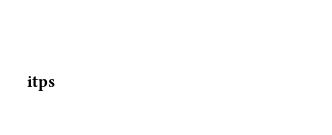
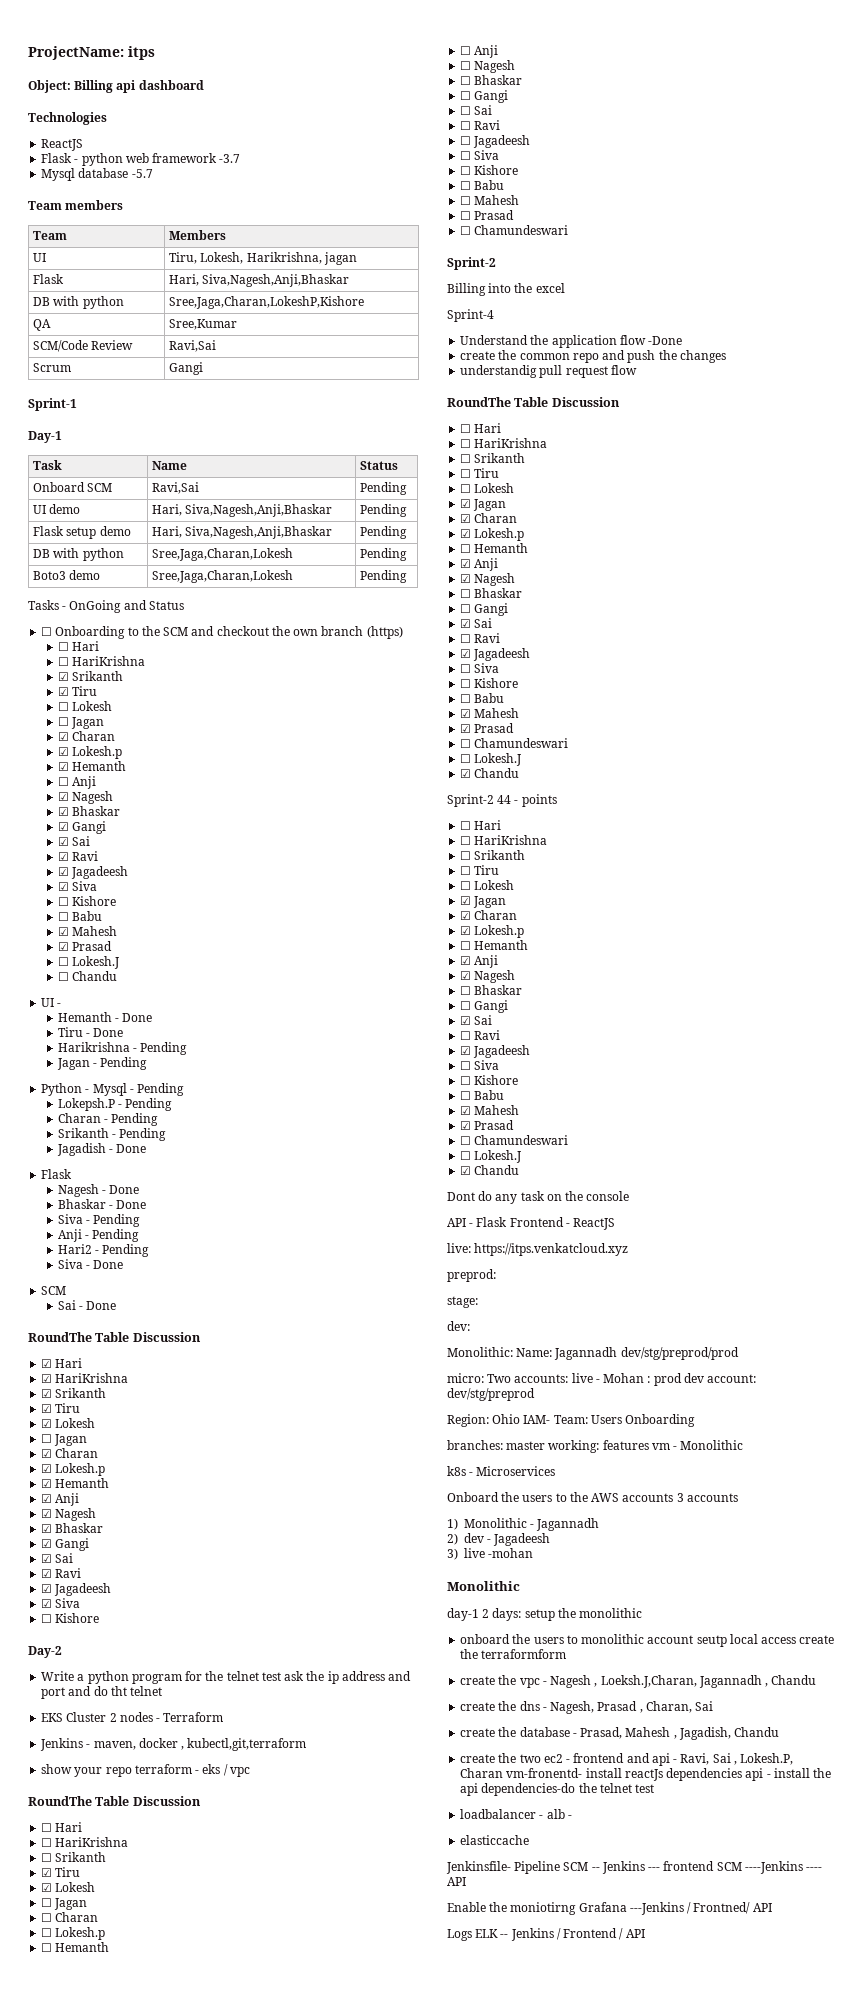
- itps
+ ProjectName: itps
+ Object: Billing api dashboard
+ Technologies
+ ReactJS
+ Flask - python web framework -3.7
+ Mysql database -5.7
+ Team members
+ Team | Members
+ UI | Tiru, Lokesh, Harikrishna, jagan
+ Flask | Hari, Siva,Nagesh,Anji,Bhaskar
+ DB with python | Sree,Jaga,Charan,LokeshP,Kishore
+ QA | Sree,Kumar
+ SCM/Code Review | Ravi,Sai
+ Scrum | Gangi
+ Sprint-1
+ Day-1
+ Task | Name | Status
+ Onboard SCM | Ravi,Sai | Pending
+ UI demo | Hari, Siva,Nagesh,Anji,Bhaskar | Pending
+ Flask setup demo | Hari, Siva,Nagesh,Anji,Bhaskar | Pending
+ DB with python | Sree,Jaga,Charan,Lokesh | Pending
+ Boto3 demo | Sree,Jaga,Charan,Lokesh | Pending
+ Tasks - OnGoing and Status
+ ☐ Onboarding to the SCM and checkout the own branch (https)
+ ☐ Hari
+ ☐ HariKrishna
+ ☑ Srikanth
+ ☑ Tiru
+ ☐ Lokesh
+ ☐ Jagan
+ ☑ Charan
+ ☑ Lokesh.p
+ ☑ Hemanth
+ ☐ Anji
+ ☑ Nagesh
+ ☑ Bhaskar
+ ☑ Gangi
+ ☑ Sai
+ ☑ Ravi
+ ☑ Jagadeesh
+ ☑ Siva
+ ☐ Kishore
+ ☐ Babu
+ ☑ Mahesh
+ ☑ Prasad
+ ☐ Lokesh.J
+ ☐ Chandu
+ UI -
+ Hemanth - Done
+ Tiru - Done
+ Harikrishna - Pending
+ Jagan - Pending
+ Python - Mysql - Pending
+ Lokepsh.P - Pending
+ Charan - Pending
+ Srikanth - Pending
+ Jagadish - Done
+ Flask
+ Nagesh - Done
+ Bhaskar - Done
+ Siva - Pending
+ Anji - Pending
+ Hari2 - Pending
+ Siva - Done
+ SCM
+ Sai - Done
+ RoundThe Table Discussion
+ ☑ Hari
+ ☑ HariKrishna
+ ☑ Srikanth
+ ☑ Tiru
+ ☑ Lokesh
+ ☐ Jagan
+ ☑ Charan
+ ☑ Lokesh.p
+ ☑ Hemanth
+ ☑ Anji
+ ☑ Nagesh
+ ☑ Bhaskar
+ ☑ Gangi
+ ☑ Sai
+ ☑ Ravi
+ ☑ Jagadeesh
+ ☑ Siva
+ ☐ Kishore
+ Day-2
+ Write a python program for the telnet test ask the ip address and port and do tht telnet
+ EKS Cluster 2 nodes - Terraform
+ Jenkins - maven, docker , kubectl,git,terraform
+ show your repo terraform - eks / vpc
+ RoundThe Table Discussion
+ ☐ Hari
+ ☐ HariKrishna
+ ☐ Srikanth
+ ☑ Tiru
+ ☑ Lokesh
+ ☐ Jagan
+ ☐ Charan
+ ☐ Lokesh.p
+ ☐ Hemanth
+ ☐ Anji
+ ☐ Nagesh
+ ☐ Bhaskar
+ ☐ Gangi
+ ☐ Sai
+ ☐ Ravi
+ ☐ Jagadeesh
+ ☐ Siva
+ ☐ Kishore
+ ☐ Babu
+ ☐ Mahesh
+ ☐ Prasad
+ ☐ Chamundeswari
+ Sprint-2
+ Billing into the excel
+ Sprint-4
+ Understand the application flow -Done
+ create the common repo and push the changes
+ understandig pull request flow
+ RoundThe Table Discussion
+ ☐ Hari
+ ☐ HariKrishna
+ ☐ Srikanth
+ ☐ Tiru
+ ☐ Lokesh
+ ☑ Jagan
+ ☑ Charan
+ ☑ Lokesh.p
+ ☐ Hemanth
+ ☑ Anji
+ ☑ Nagesh
+ ☐ Bhaskar
+ ☐ Gangi
+ ☑ Sai
+ ☐ Ravi
+ ☑ Jagadeesh
+ ☐ Siva
+ ☐ Kishore
+ ☐ Babu
+ ☑ Mahesh
+ ☑ Prasad
+ ☐ Chamundeswari
+ ☐ Lokesh.J
+ ☑ Chandu
+ Sprint-2 44 - points
+ ☐ Hari
+ ☐ HariKrishna
+ ☐ Srikanth
+ ☐ Tiru
+ ☐ Lokesh
+ ☑ Jagan
+ ☑ Charan
+ ☑ Lokesh.p
+ ☐ Hemanth
+ ☑ Anji
+ ☑ Nagesh
+ ☐ Bhaskar
+ ☐ Gangi
+ ☑ Sai
+ ☐ Ravi
+ ☑ Jagadeesh
+ ☐ Siva
+ ☐ Kishore
+ ☐ Babu
+ ☑ Mahesh
+ ☑ Prasad
+ ☐ Chamundeswari
+ ☐ Lokesh.J
+ ☑ Chandu
+ Dont do any task on the console
+ API - Flask Frontend - ReactJS
+ live: https://itps.venkatcloud.xyz
+ preprod:
+ stage:
+ dev:
+ Monolithic: Name: Jagannadh dev/stg/preprod/prod
+ micro: Two accounts: live - Mohan : prod dev account: dev/stg/preprod
+ Region: Ohio IAM- Team: Users Onboarding
+ branches: master working: features vm - Monolithic
+ k8s - Microservices
+ Onboard the users to the AWS accounts 3 accounts
+ 1) Monolithic - Jagannadh
+ 2) dev - Jagadeesh
+ 3) live -mohan
+ Monolithic
+ day-1 2 days: setup the monolithic
+ onboard the users to monolithic account seutp local access create the terraformform
+ create the vpc - Nagesh , Loeksh.J,Charan, Jagannadh , Chandu
+ create the dns - Nagesh, Prasad , Charan, Sai
+ create the database - Prasad, Mahesh , Jagadish, Chandu
+ create the two ec2 - frontend and api - Ravi, Sai , Lokesh.P, Charan vm-fronentd- install reactJs dependencies api - install the api dependencies-do the telnet test
+ loadbalancer - alb -
+ elasticcache
+ Jenkinsfile- Pipeline SCM -- Jenkins --- frontend SCM ----Jenkins ---- API
+ Enable the moniotirng Grafana ---Jenkins / Frontned/ API
+ Logs ELK -- Jenkins / Frontend / API

